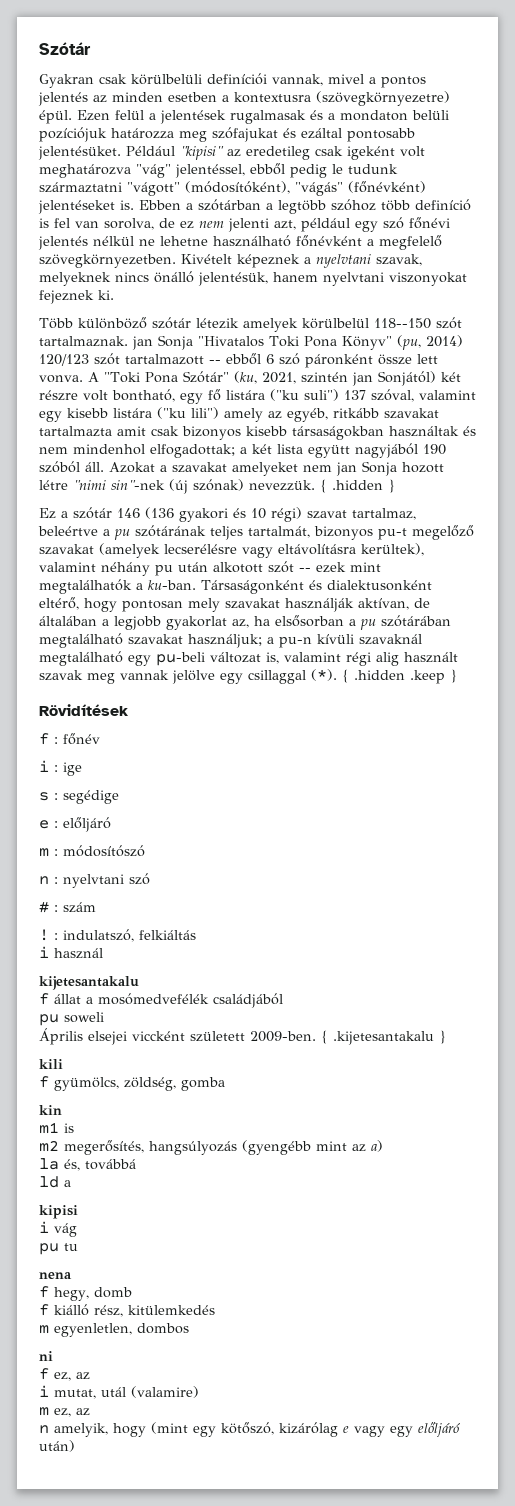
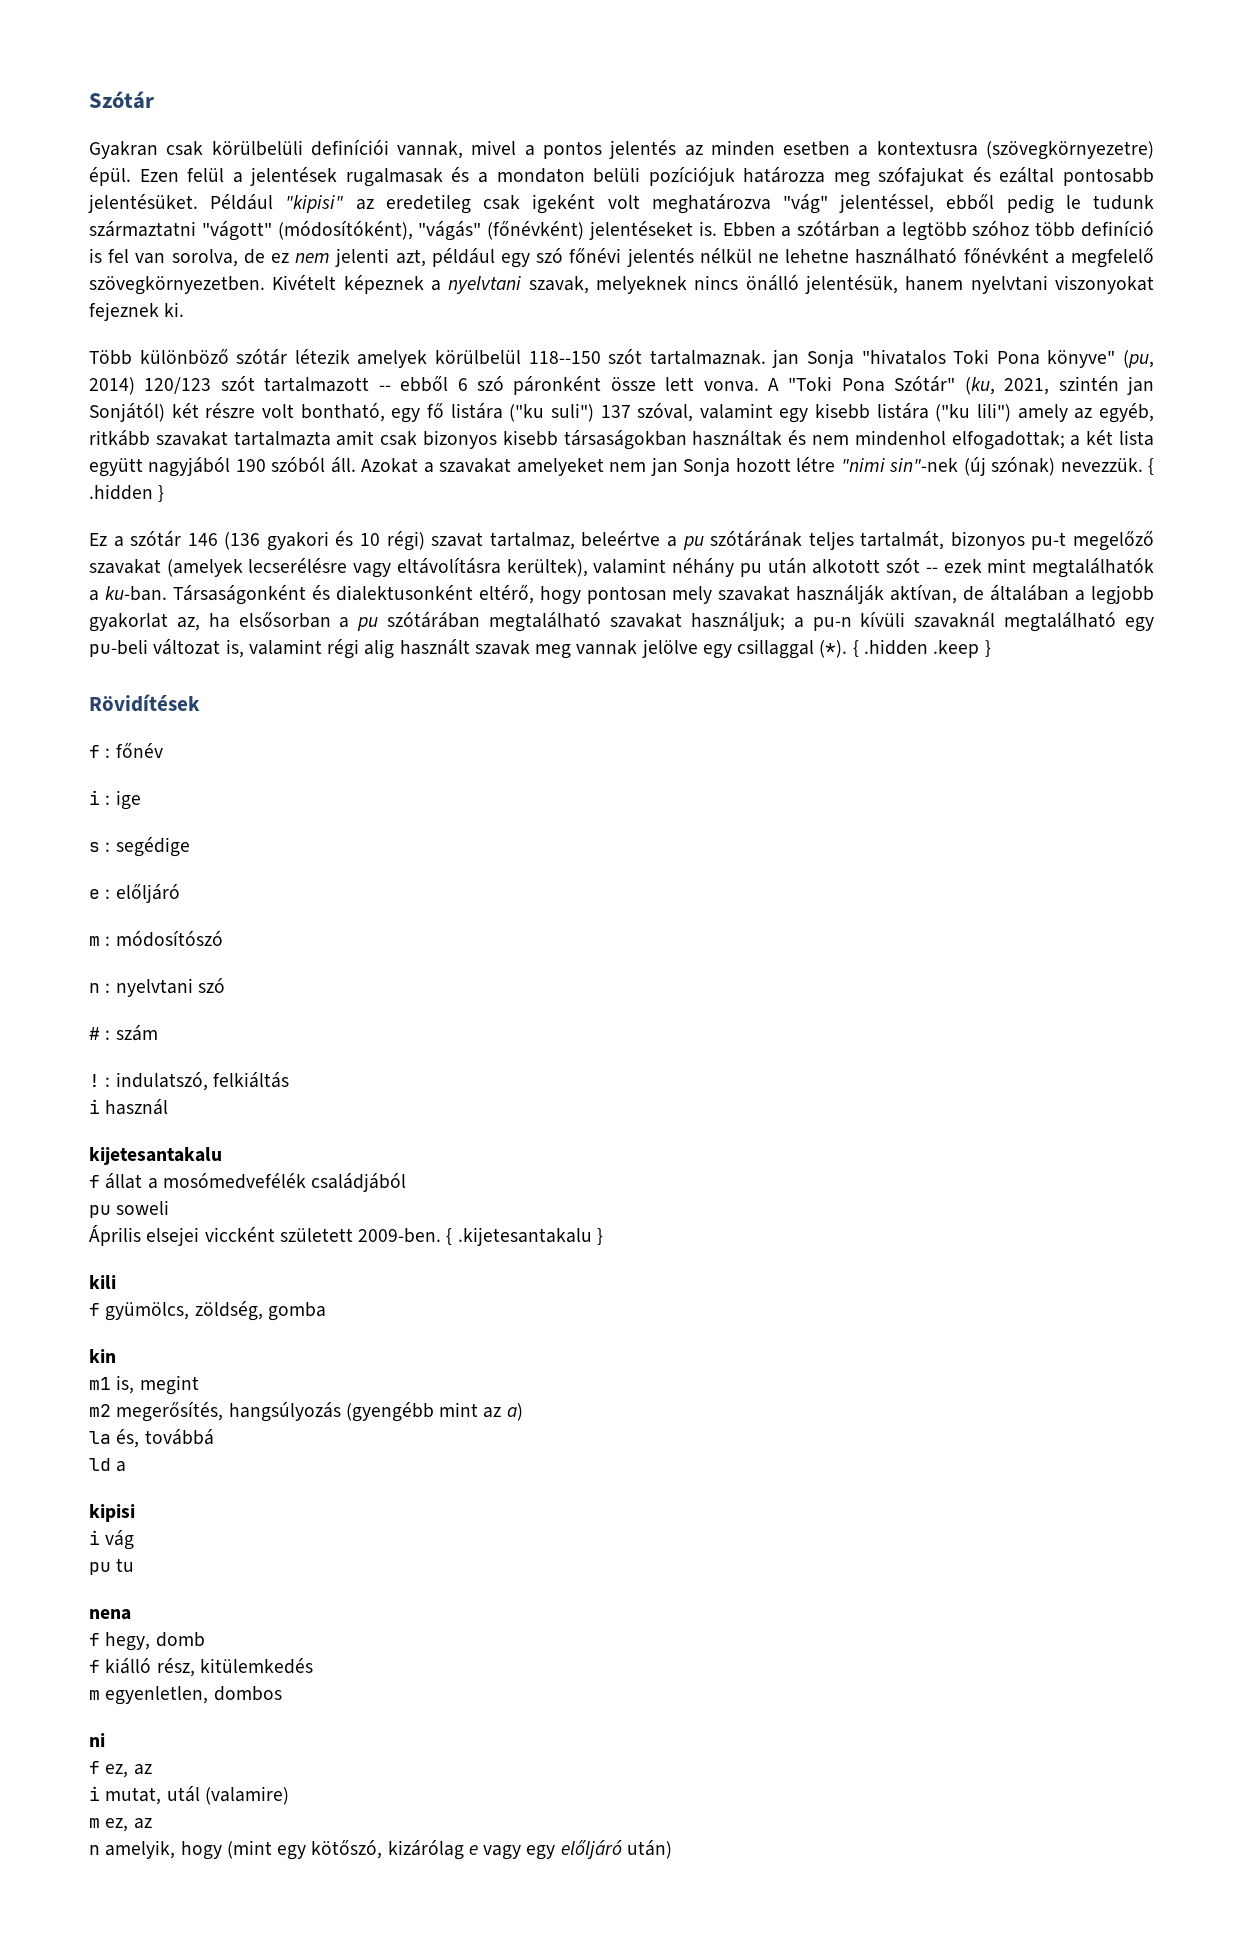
- Több különböző szótár létezik amelyek körülbelül 118--150 szót tartalmaznak. jan Sonja "Hivatalos Toki Pona Könyv" (pu, 2014) 120/123 szót tartalmazott -- ebből 6 szó páronként össze lett vonva.
+ Több különböző szótár létezik amelyek körülbelül 118--150 szót tartalmaznak. jan Sonja "hivatalos Toki Pona könyve" (pu, 2014) 120/123 szót tartalmazott -- ebből 6 szó páronként össze lett vonva.
- m1 is
+ m1 is, megint

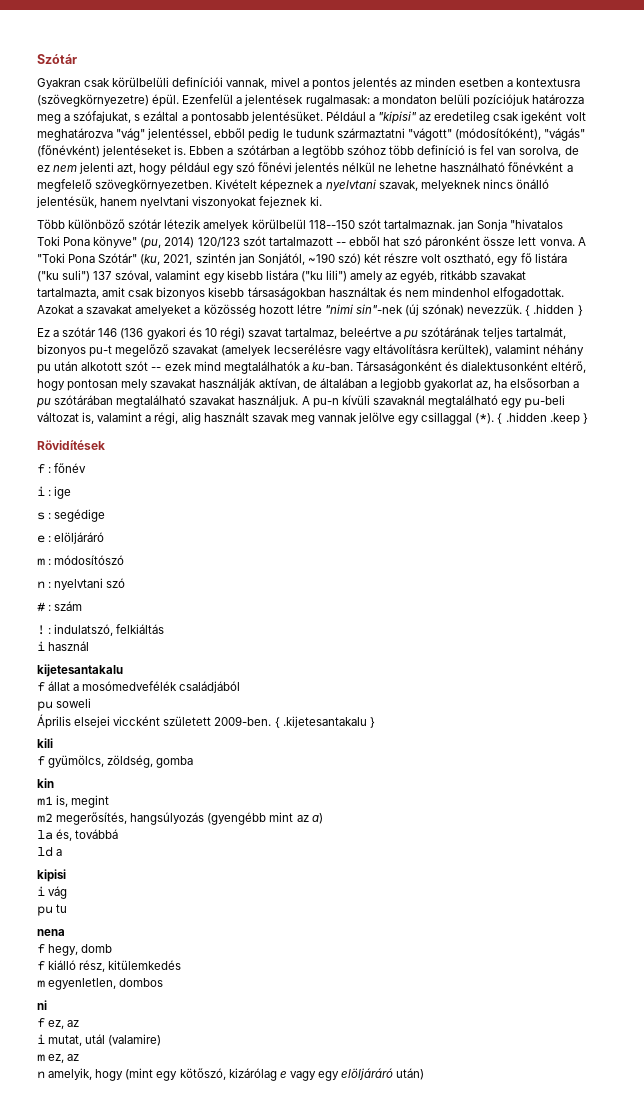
- Ezen felül a jelentések rugalmasak és a mondaton belüli pozíciójuk határozza meg szófajukat és ezáltal pontosabb jelentésüket.
+ Ezenfelül a jelentések rugalmasak: a mondaton belüli pozíciójuk határozza meg a szófajukat, s ezáltal a pontosabb jelentésüket.
- Például "kipisi" az eredetileg csak igeként volt meghatározva "vág" jelentéssel, ebből pedig le tudunk származtatni "vágott" (módosítóként), "vágás" (főnévként) jelentéseket is.
+ Például a "kipisi" az eredetileg csak igeként volt meghatározva "vág" jelentéssel, ebből pedig le tudunk származtatni "vágott" (módosítóként), "vágás" (főnévként) jelentéseket is.
- Ebben a szótárban a legtöbb szóhoz több definíció is fel van sorolva, de ez nem jelenti azt, például egy szó főnévi jelentés nélkül ne lehetne használható főnévként a megfelelő szövegkörnyezetben.
+ Ebben a szótárban a legtöbb szóhoz több definíció is fel van sorolva, de ez nem jelenti azt, hogy például egy szó főnévi jelentés nélkül ne lehetne használható főnévként a megfelelő szövegkörnyezetben.
- Több különböző szótár létezik amelyek körülbelül 118--150 szót tartalmaznak. jan Sonja "hivatalos Toki Pona könyve" (pu, 2014) 120/123 szót tartalmazott -- ebből 6 szó páronként össze lett vonva.
+ Több különböző szótár létezik amelyek körülbelül 118--150 szót tartalmaznak. jan Sonja "hivatalos Toki Pona könyve" (pu, 2014) 120/123 szót tartalmazott -- ebből hat szó páronként össze lett vonva.
- A "Toki Pona Szótár" (ku, 2021, szintén jan Sonjától) két részre volt bontható, egy fő listára ("ku suli") 137 szóval, valamint egy kisebb listára ("ku lili") amely az egyéb, ritkább szavakat tartalmazta amit csak bizonyos kisebb társaságokban használtak és nem mindenhol elfogadottak; a két lista együtt nagyjából 190 szóból áll.
+ A "Toki Pona Szótár" (ku, 2021, szintén jan Sonjától, ~190 szó) két részre volt osztható, egy fő listára ("ku suli") 137 szóval, valamint egy kisebb listára ("ku lili") amely az egyéb, ritkább szavakat tartalmazta, amit csak bizonyos kisebb társaságokban használtak és nem mindenhol elfogadottak.
- Azokat a szavakat amelyeket nem jan Sonja hozott létre "nimi sin"-nek (új szónak) nevezzük.
+ Azokat a szavakat amelyeket a közösség hozott létre "nimi sin"-nek (új szónak) nevezzük.
- Ez a szótár 146 (136 gyakori és 10 régi) szavat tartalmaz, beleértve a pu szótárának teljes tartalmát, bizonyos pu-t megelőző szavakat (amelyek lecserélésre vagy eltávolításra kerültek), valamint néhány pu után alkotott szót -- ezek mint megtalálhatók a ku-ban.
+ Ez a szótár 146 (136 gyakori és 10 régi) szavat tartalmaz, beleértve a pu szótárának teljes tartalmát, bizonyos pu-t megelőző szavakat (amelyek lecserélésre vagy eltávolításra kerültek), valamint néhány pu után alkotott szót -- ezek mind megtalálhatók a ku-ban.
- Társaságonként és dialektusonként eltérő, hogy pontosan mely szavakat használják aktívan, de általában a legjobb gyakorlat az, ha elsősorban a pu szótárában megtalálható szavakat használjuk; a pu-n kívüli szavaknál megtalálható egy pu-beli változat is, valamint régi alig használt szavak meg vannak jelölve egy csillaggal (*).
+ Társaságonként és dialektusonként eltérő, hogy pontosan mely szavakat használják aktívan, de általában a legjobb gyakorlat az, ha elsősorban a pu szótárában megtalálható szavakat használjuk. A pu-n kívüli szavaknál megtalálható egy pu-beli változat is, valamint a régi, alig használt szavak meg vannak jelölve egy csillaggal (*).
- e : előljáró
+ e : elöljáráró
- n amelyik, hogy (mint egy kötőszó, kizárólag e vagy egy előljáró után)
+ n amelyik, hogy (mint egy kötőszó, kizárólag e vagy egy elöljáráró után)

